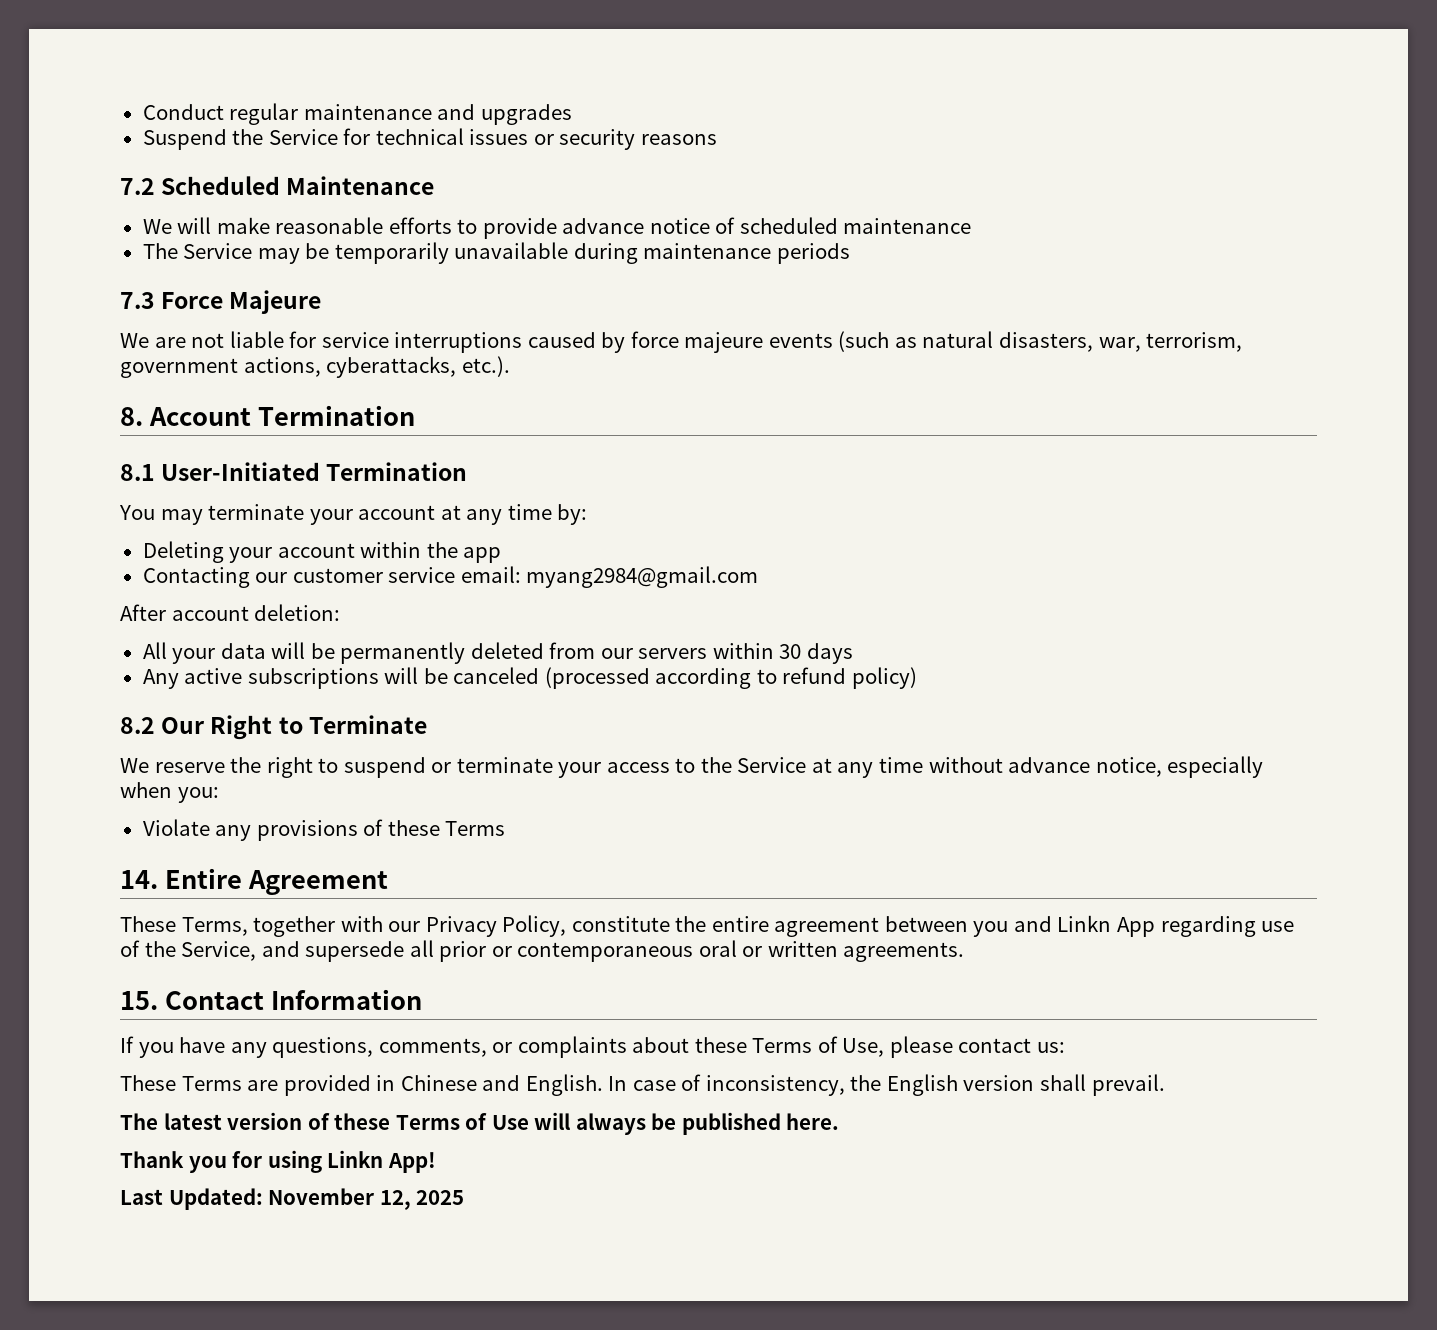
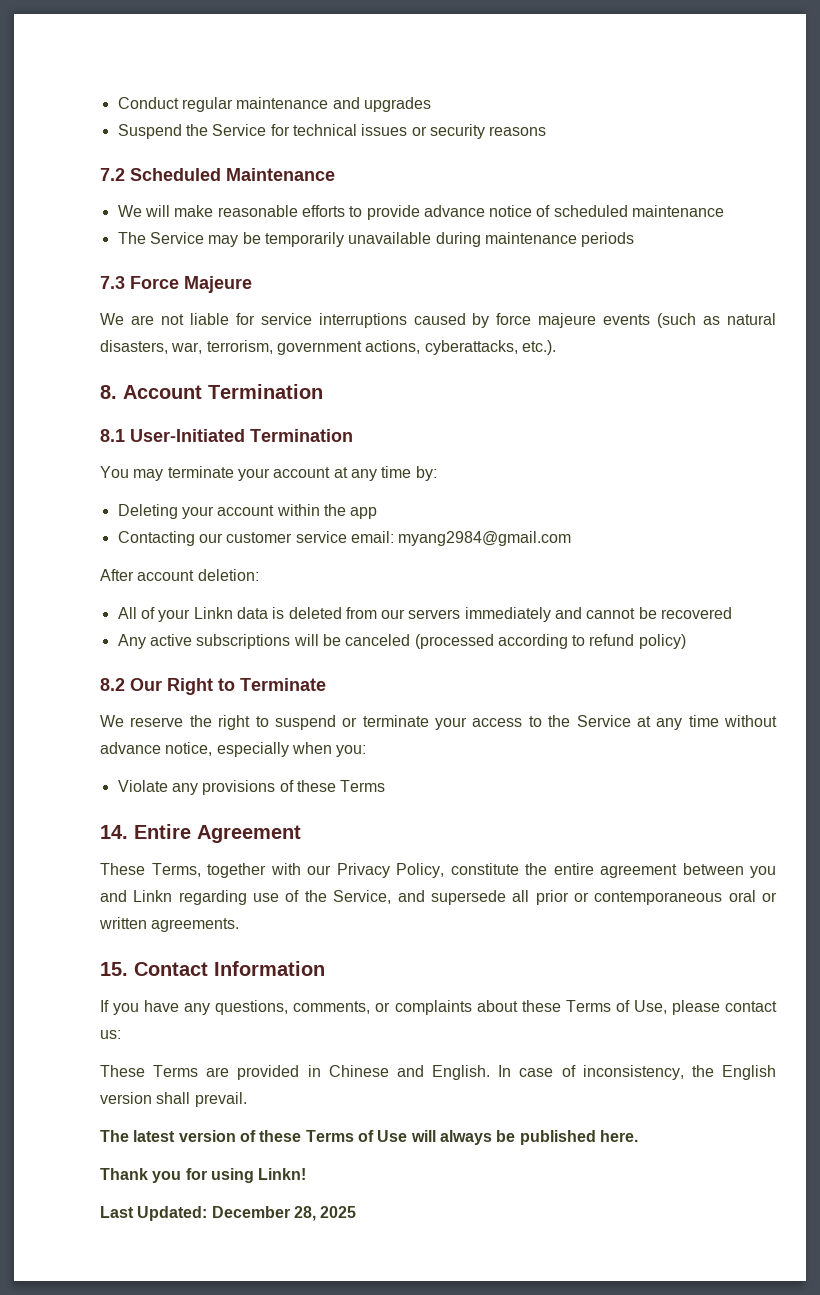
- All your data will be permanently deleted from our servers within 30 days
+ All of your Linkn data is deleted from our servers immediately and cannot be recovered
- These Terms, together with our Privacy Policy, constitute the entire agreement between you and Linkn App regarding use of the Service, and supersede all prior or contemporaneous oral or written agreements.
+ These Terms, together with our Privacy Policy, constitute the entire agreement between you and Linkn regarding use of the Service, and supersede all prior or contemporaneous oral or written agreements.
- Thank you for using Linkn App!
+ Thank you for using Linkn!
- Last Updated: November 12, 2025
+ Last Updated: December 28, 2025

